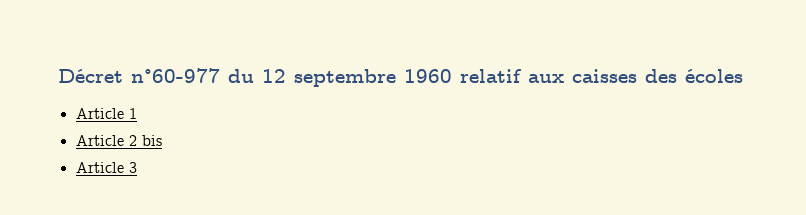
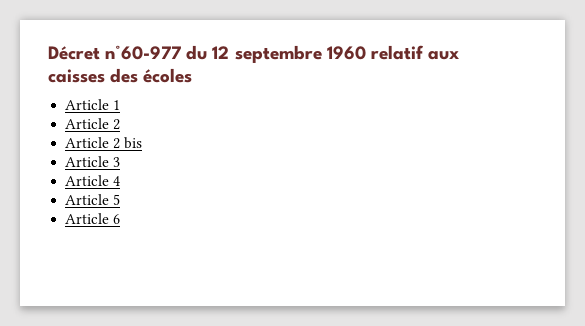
  Article 1
+ Article 2
+ Article 4
+ Article 5
+ Article 6

